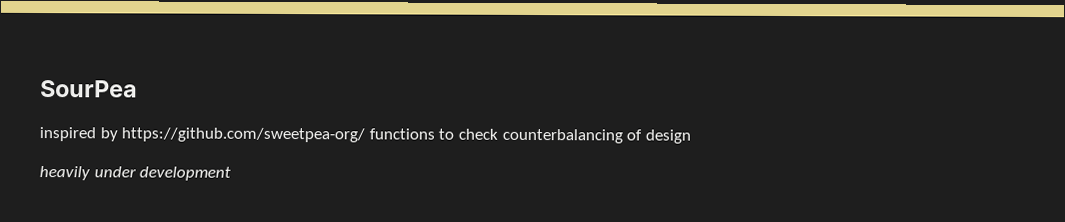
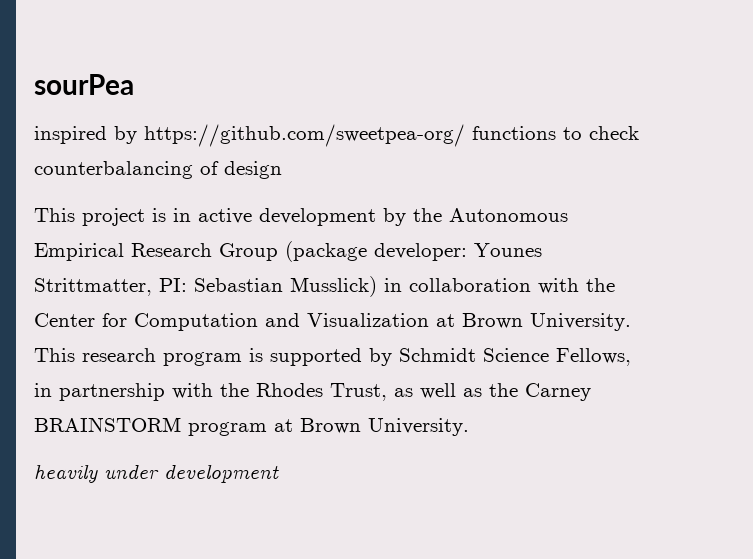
- SourPea
+ sourPea
+ This project is in active development by the Autonomous Empirical Research Group (package developer: Younes Strittmatter, PI: Sebastian Musslick) in collaboration with the Center for Computation and Visualization at Brown University. This research program is supported by Schmidt Science Fellows, in partnership with the Rhodes Trust, as well as the Carney BRAINSTORM program at Brown University.

